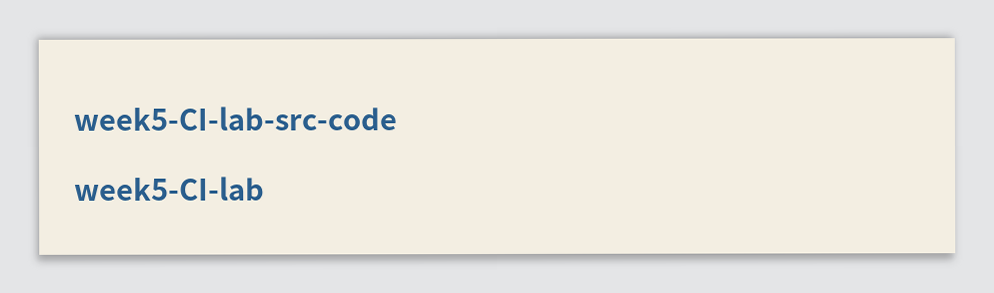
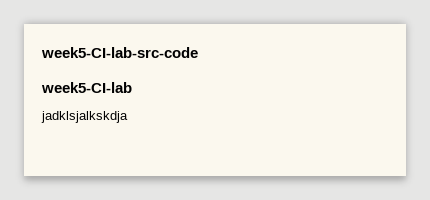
+ jadklsjalkskdja

